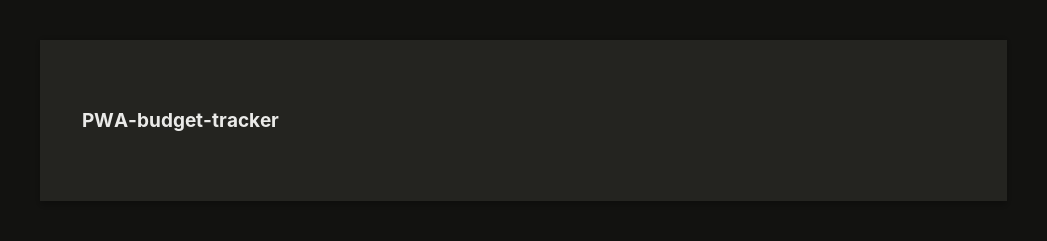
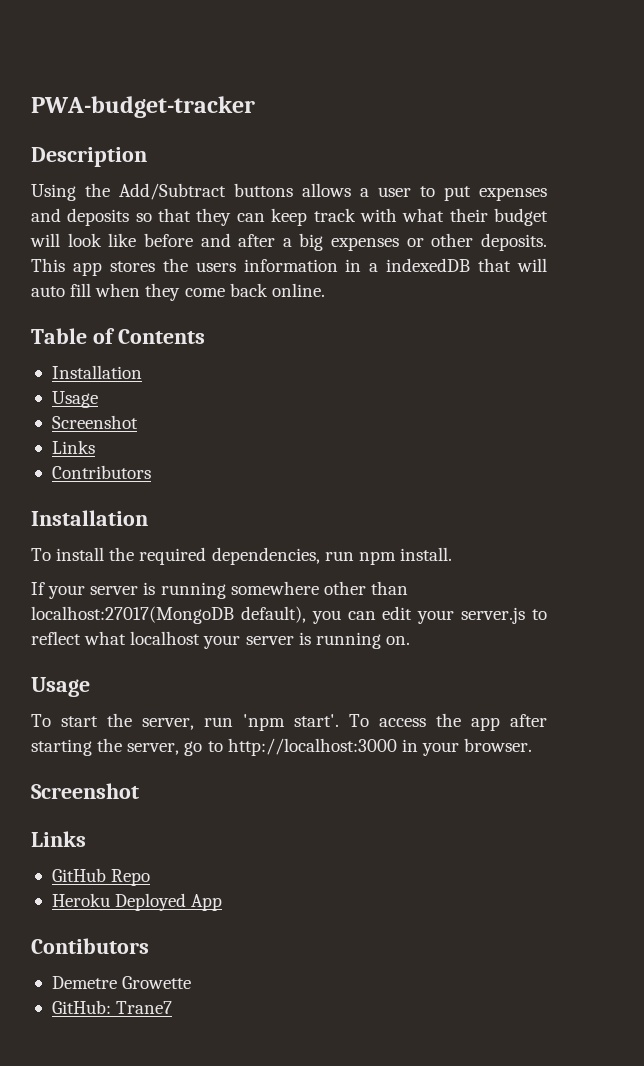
+ Description
+ Using the Add/Subtract buttons allows a user to put expenses and deposits so that they can keep track with what their budget will look like before and after a big expenses or other deposits. This app stores the users information in a indexedDB that will auto fill when they come back online.
+ Table of Contents
+ Installation
+ Usage
+ Screenshot
+ Links
+ Contributors
+ Installation
+ To install the required dependencies, run npm install.
+ If your server is running somewhere other than localhost:27017(MongoDB default), you can edit your server.js to reflect what localhost your server is running on.
+ Usage
+ To start the server, run 'npm start'. To access the app after starting the server, go to http://localhost:3000 in your browser.
+ Screenshot
+ Links
+ GitHub Repo
+ Heroku Deployed App
+ Contibutors
+ Demetre Growette
+ GitHub: Trane7

